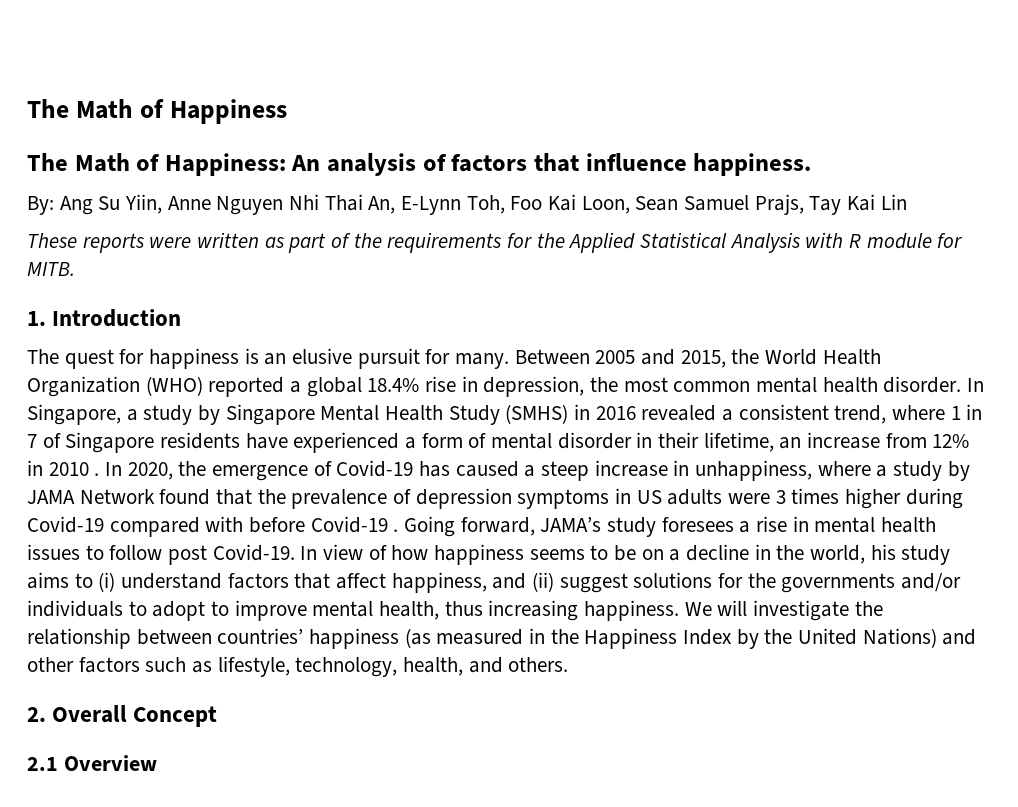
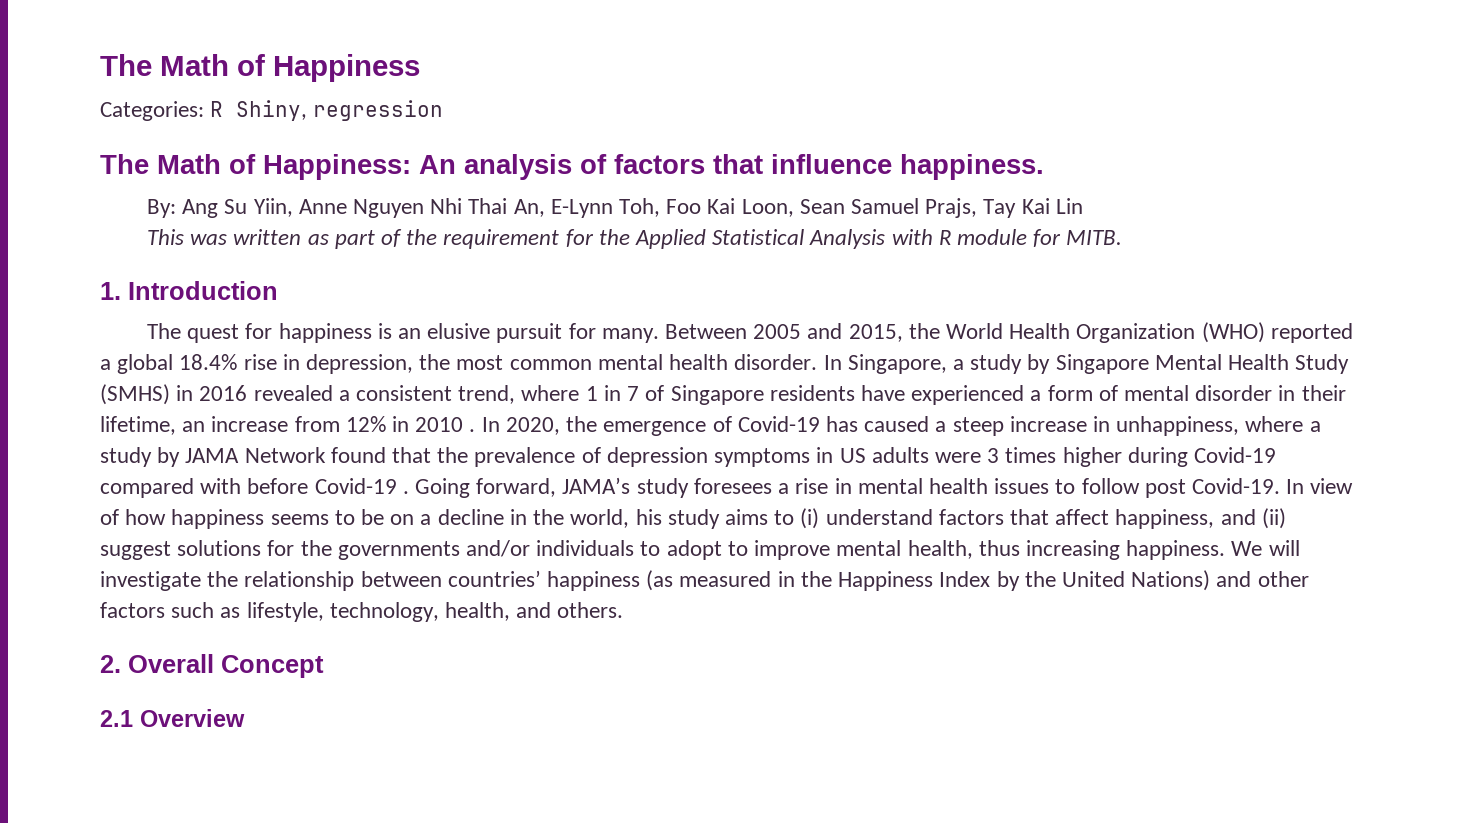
+ Categories: R Shiny, regression
- These reports were written as part of the requirements for the Applied Statistical Analysis with R module for MITB.
+ This was written as part of the requirement for the Applied Statistical Analysis with R module for MITB.

